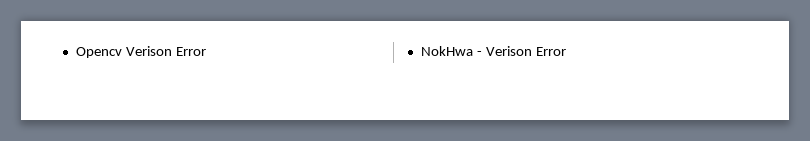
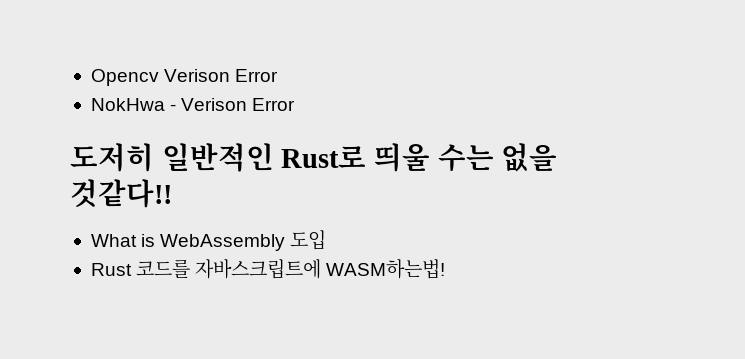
+ 도저히 일반적인 Rust로 띄울 수는 없을 것같다!!
+ What is WebAssembly 도입
+ Rust 코드를 자바스크립트에 WASM하는법!

